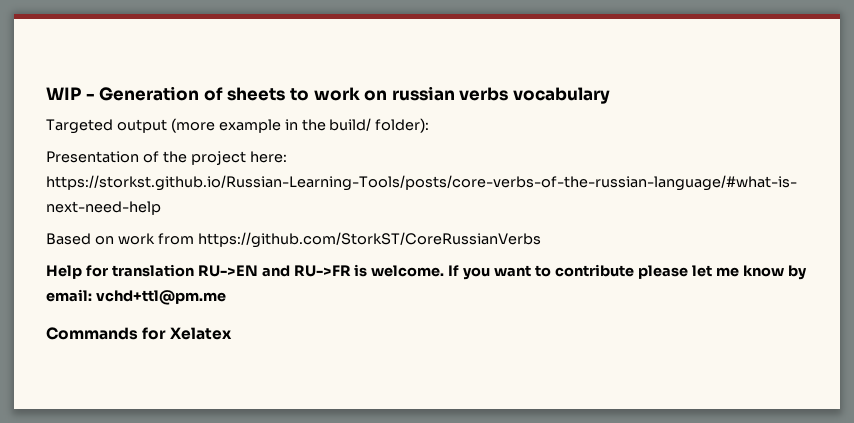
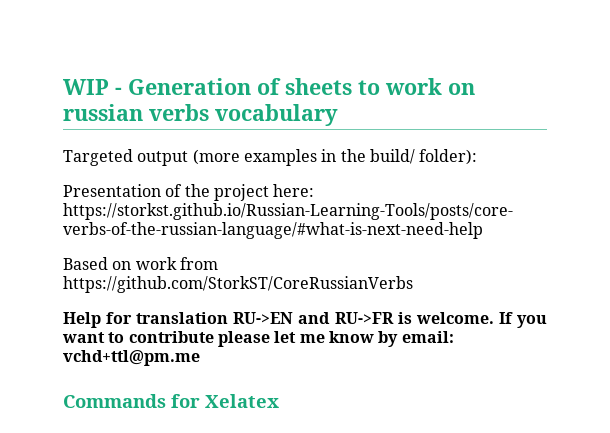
- Targeted output (more example in the build/ folder):
+ Targeted output (more examples in the build/ folder):

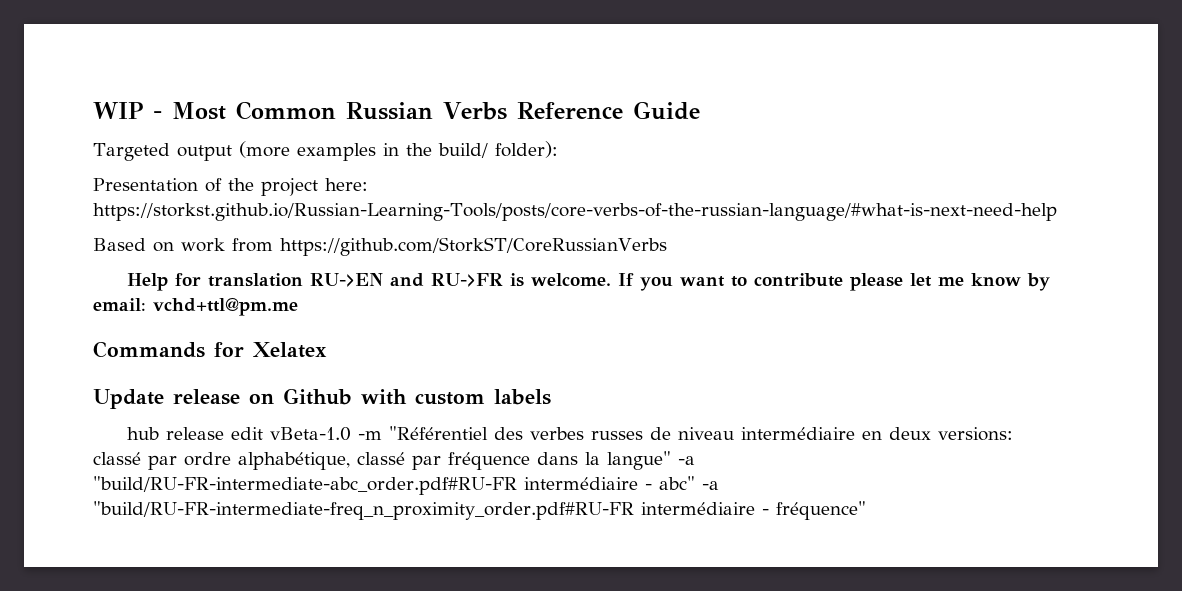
- WIP - Generation of sheets to work on russian verbs vocabulary
+ WIP - Most Common Russian Verbs Reference Guide
+ Update release on Github with custom labels
+ hub release edit vBeta-1.0 -m "Référentiel des verbes russes de niveau intermédiaire en deux versions: classé par ordre alphabétique, classé par fréquence dans la langue" -a "build/RU-FR-intermediate-abc_order.pdf#RU-FR intermédiaire - abc" -a "build/RU-FR-intermediate-freq_n_proximity_order.pdf#RU-FR intermédiaire - fréquence"

